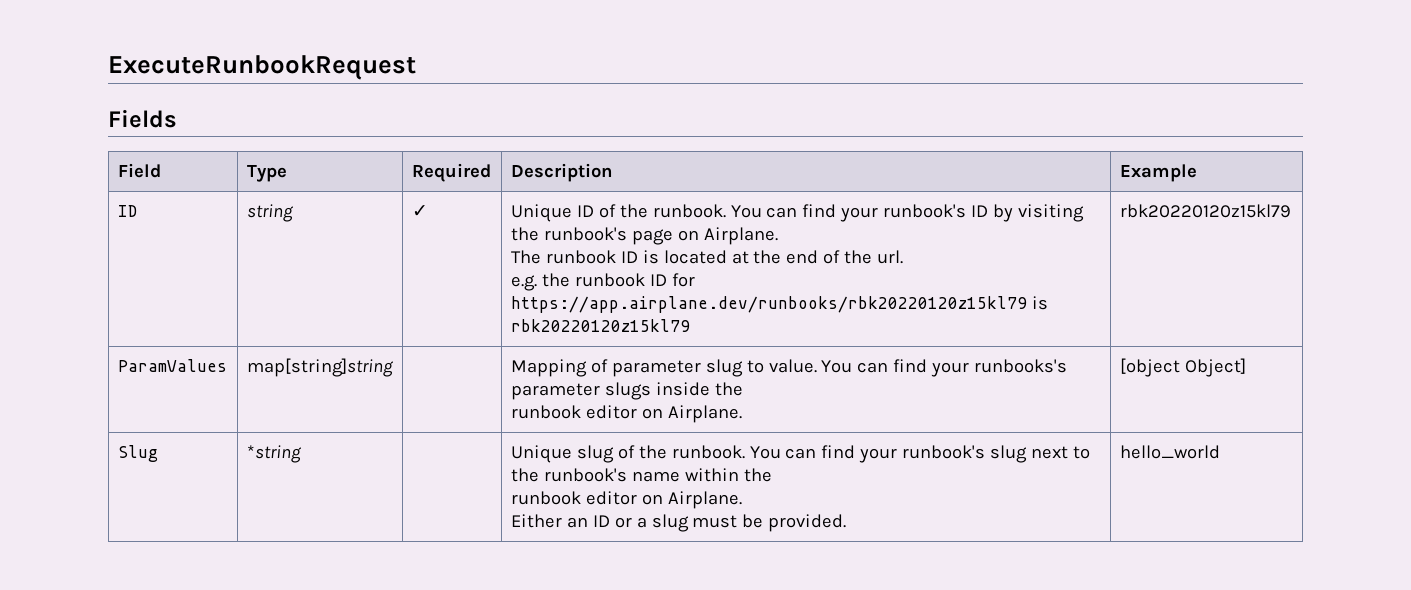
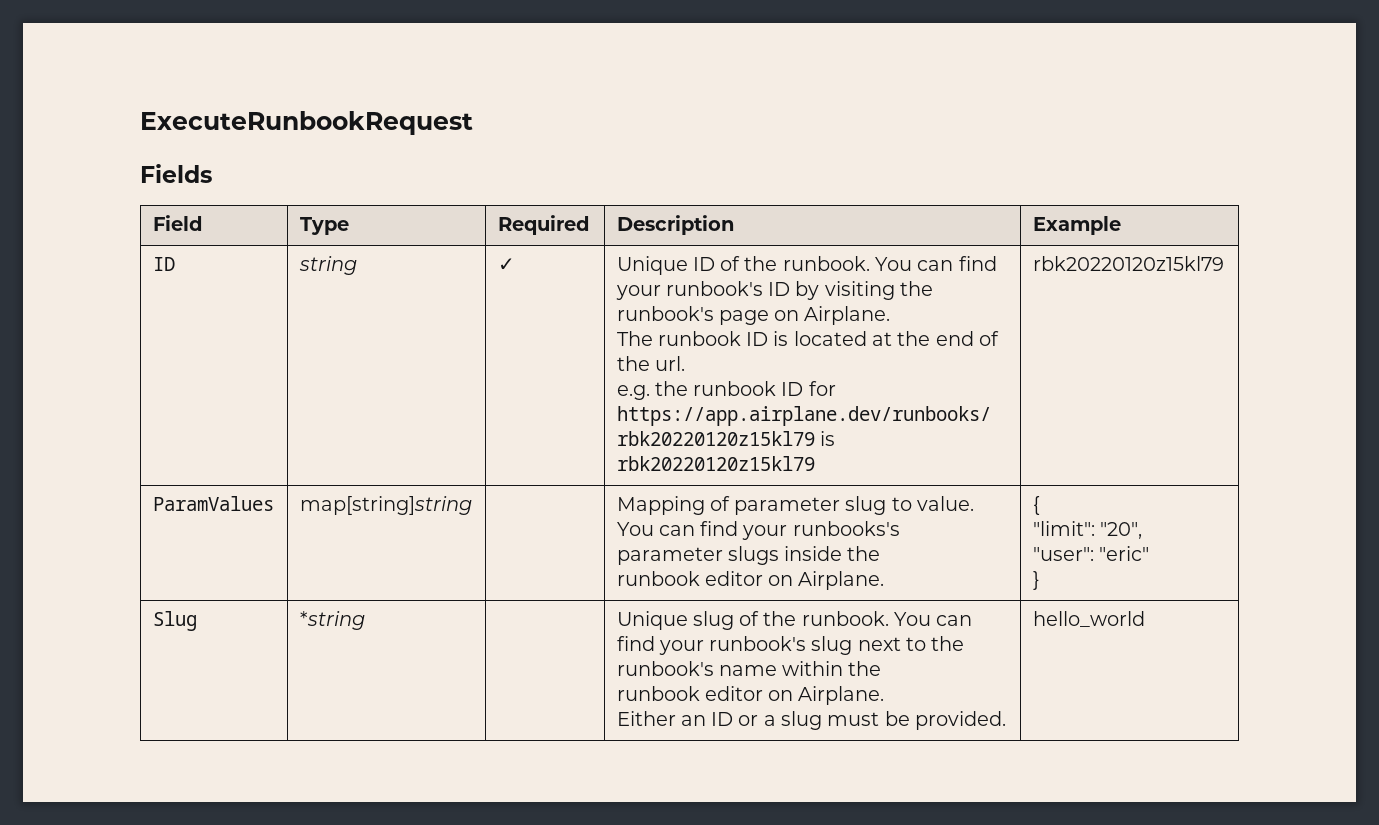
  ParamValues | map[string]string | | Mapping of parameter slug to value. You can find your runbooks's parameter slugs inside the
- runbook editor on Airplane. | [object Object]
+ runbook editor on Airplane. | {
+ "limit": "20",
+ "user": "eric"
+ }

